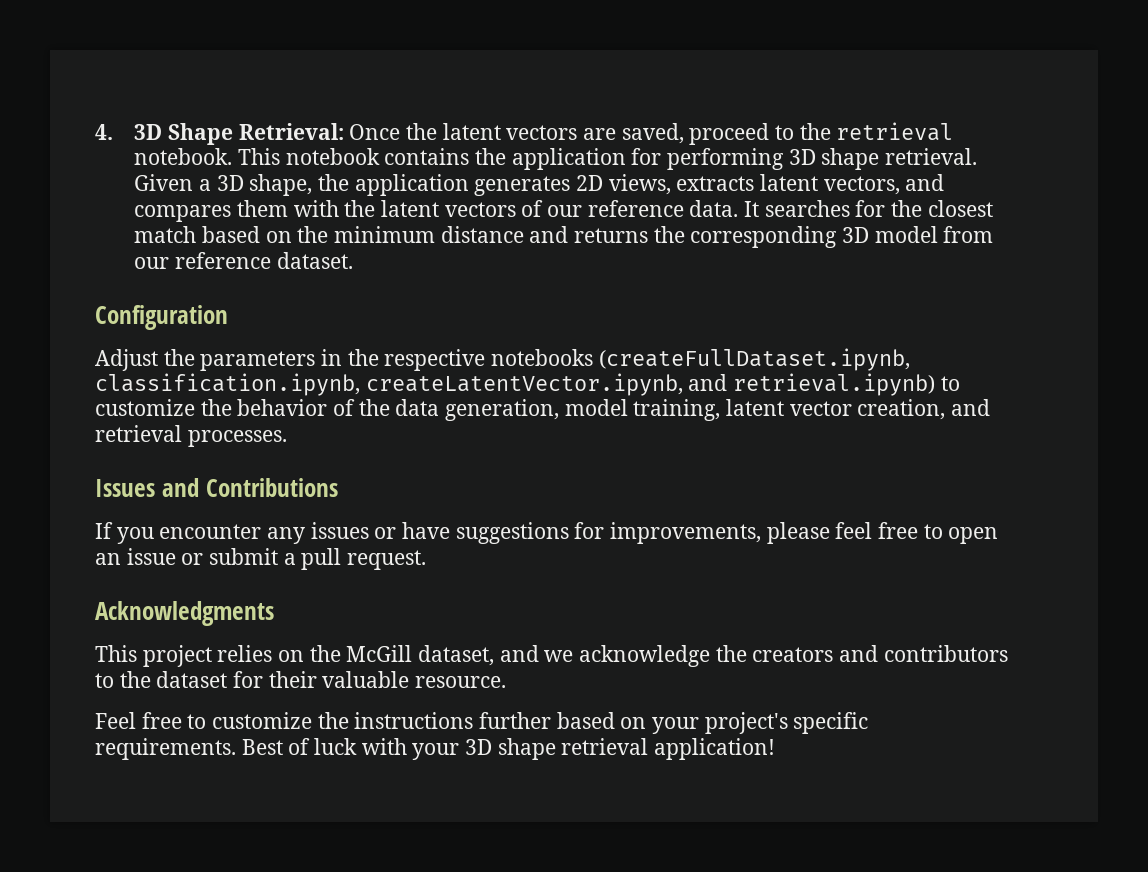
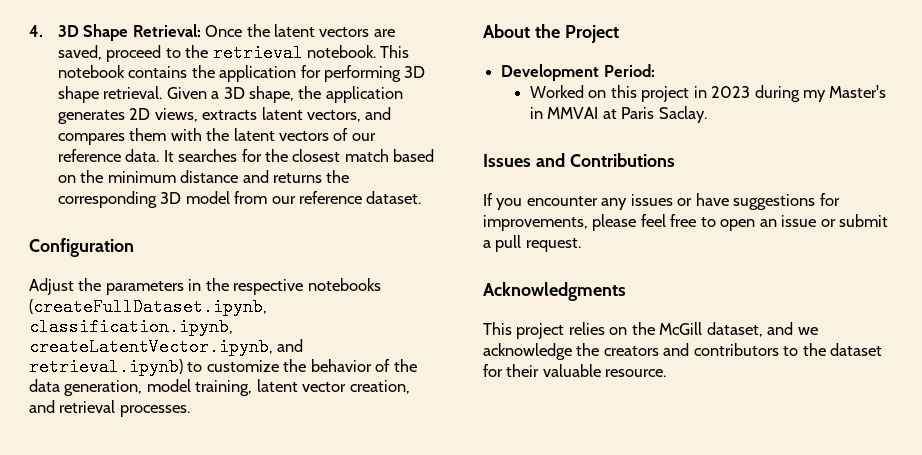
+ About the Project
+ Development Period:
+ Worked on this project in 2023 during my Master's in MMVAI at Paris Saclay.
- Feel free to customize the instructions further based on your project's specific requirements. Best of luck with your 3D shape retrieval application!

